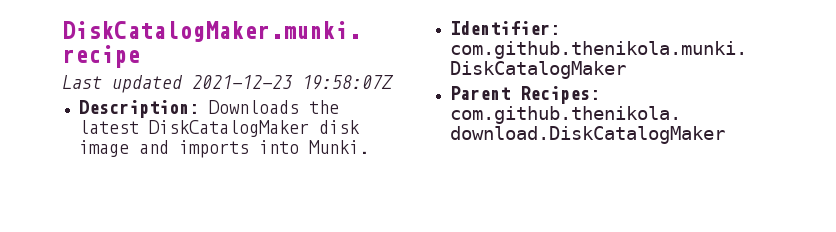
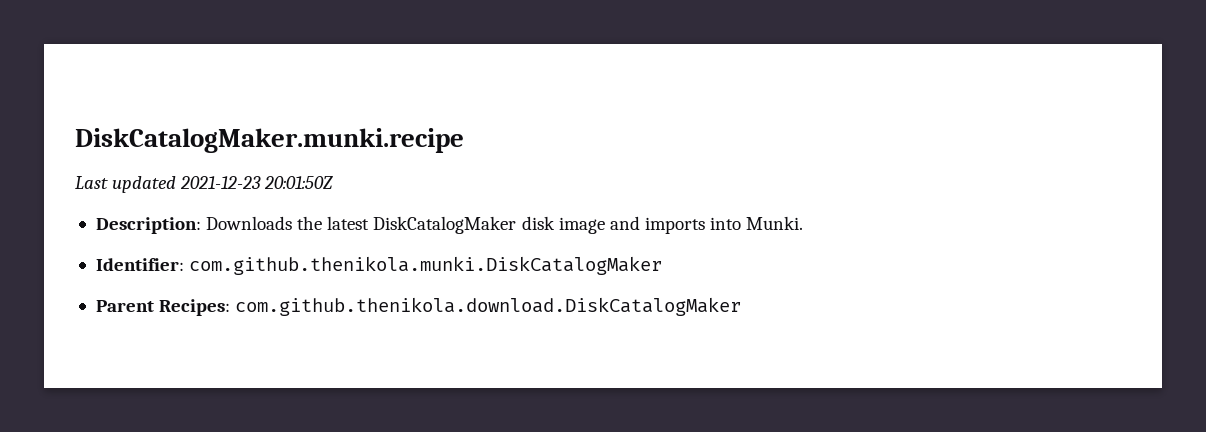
- Last updated 2021-12-23 19:58:07Z
+ Last updated 2021-12-23 20:01:50Z

